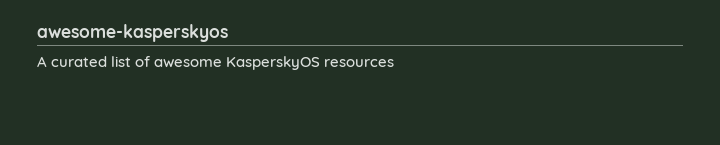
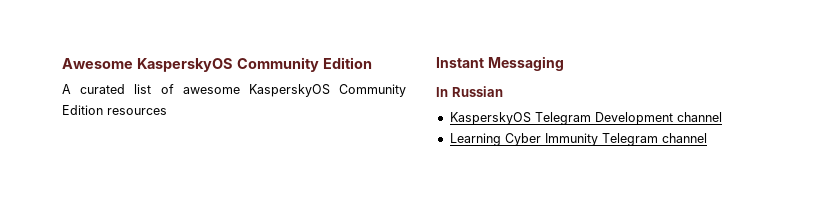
- awesome-kasperskyos
+ Awesome KasperskyOS Community Edition
- A curated list of awesome KasperskyOS resources
+ A curated list of awesome KasperskyOS Community Edition resources
+ Instant Messaging
+ In Russian
+ KasperskyOS Telegram Development channel
+ Learning Cyber Immunity Telegram channel

